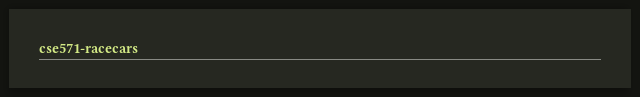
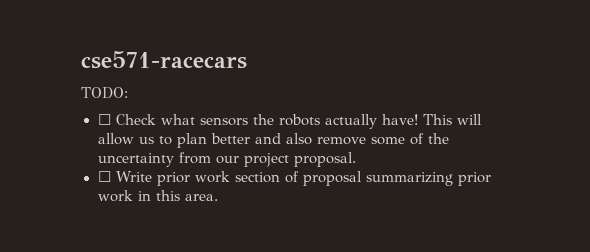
+ TODO:
+ ☐ Check what sensors the robots actually have! This will allow us to plan better and also remove some of the uncertainty from our project proposal.
+ ☐ Write prior work section of proposal summarizing prior work in this area.

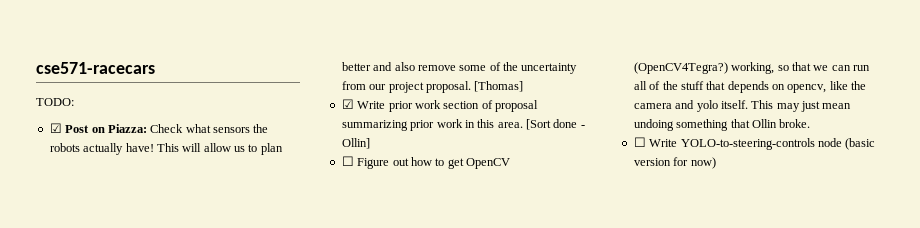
- ☐ Check what sensors the robots actually have!
+ ☑ Post on Piazza: Check what sensors the robots actually have!
- This will allow us to plan better and also remove some of the uncertainty from our project proposal.
- ☐ Write prior work section of proposal summarizing prior work in this area.
+ This will allow us to plan better and also remove some of the uncertainty from our project proposal. [Thomas]
+ ☑ Write prior work section of proposal summarizing prior work in this area.
+ [Sort done - Ollin]
+ ☐ Figure out how to get OpenCV (OpenCV4Tegra?) working, so that we can run all of the stuff that depends on opencv, like the camera and yolo itself. This may just mean undoing something that Ollin broke.
+ ☐ Write YOLO-to-steering-controls node (basic version for now)

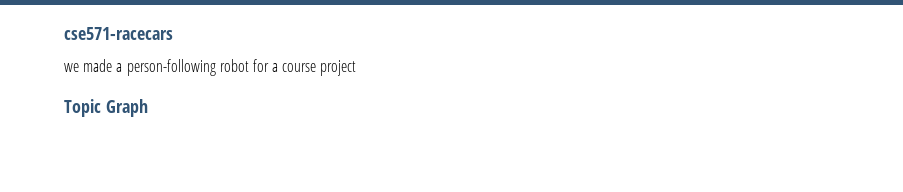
- TODO:
- ☑ Post on Piazza: Check what sensors the robots actually have! This will allow us to plan better and also remove some of the uncertainty from our project proposal. [Thomas]
- ☑ Write prior work section of proposal summarizing prior work in this area. [Sort done - Ollin]
- ☐ Figure out how to get OpenCV (OpenCV4Tegra?) working, so that we can run all of the stuff that depends on opencv, like the camera and yolo itself. This may just mean undoing something that Ollin broke.
- ☐ Write YOLO-to-steering-controls node (basic version for now)
+ we made a person-following robot for a course project
+ Topic Graph

